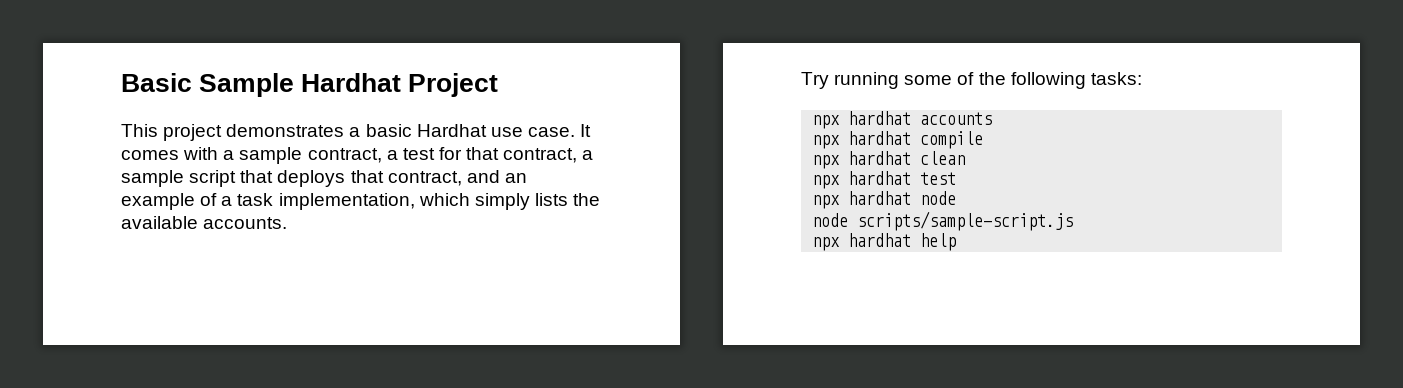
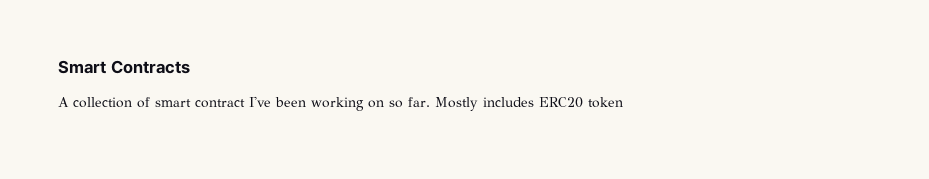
- Basic Sample Hardhat Project
- This project demonstrates a basic Hardhat use case. It comes with a sample contract, a test for that contract, a sample script that deploys that contract, and an example of a task implementation, which simply lists the available accounts.
- Try running some of the following tasks:
- npx hardhat accounts
- npx hardhat compile
- npx hardhat clean
- npx hardhat test
- npx hardhat node
- node scripts/sample-script.js
- npx hardhat help
+ Smart Contracts
+ A collection of smart contract I've been working on so far. Mostly includes ERC20 token

